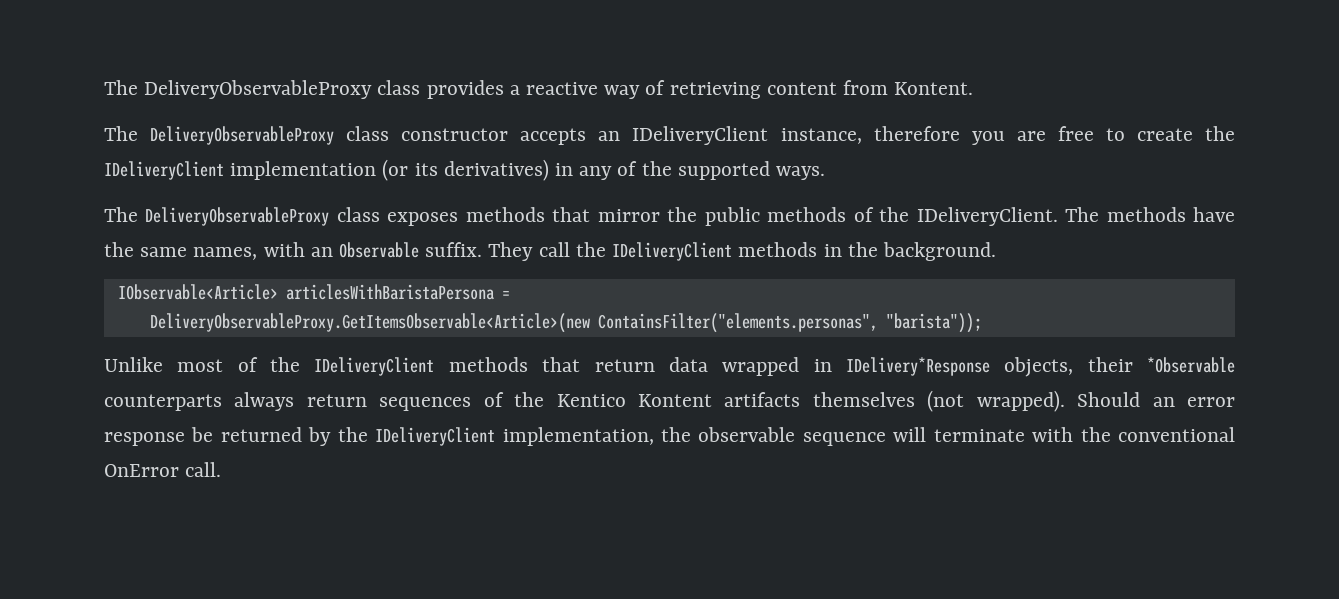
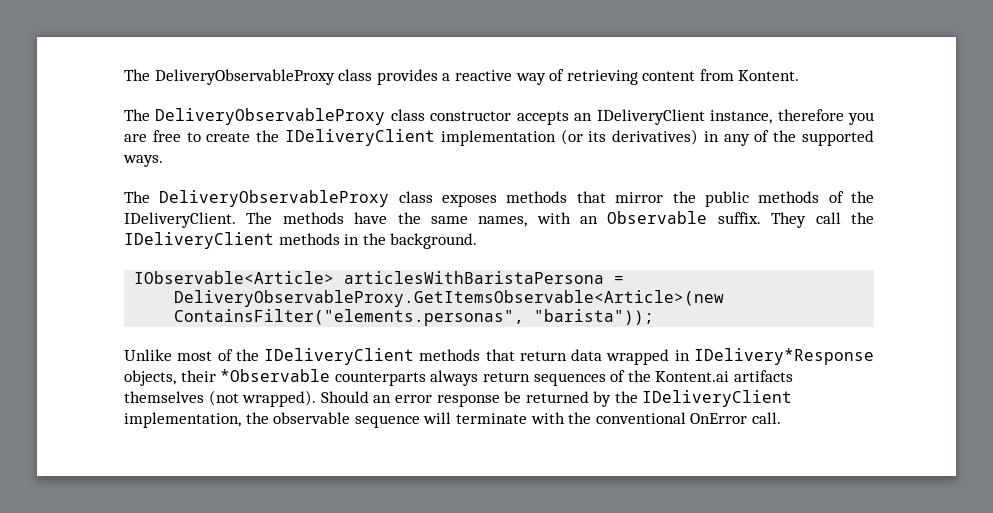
- Unlike most of the IDeliveryClient methods that return data wrapped in IDelivery*Response objects, their *Observable counterparts always return sequences of the Kentico Kontent artifacts themselves (not wrapped).
+ Unlike most of the IDeliveryClient methods that return data wrapped in IDelivery*Response objects, their *Observable counterparts always return sequences of the Kontent.ai artifacts themselves (not wrapped).

